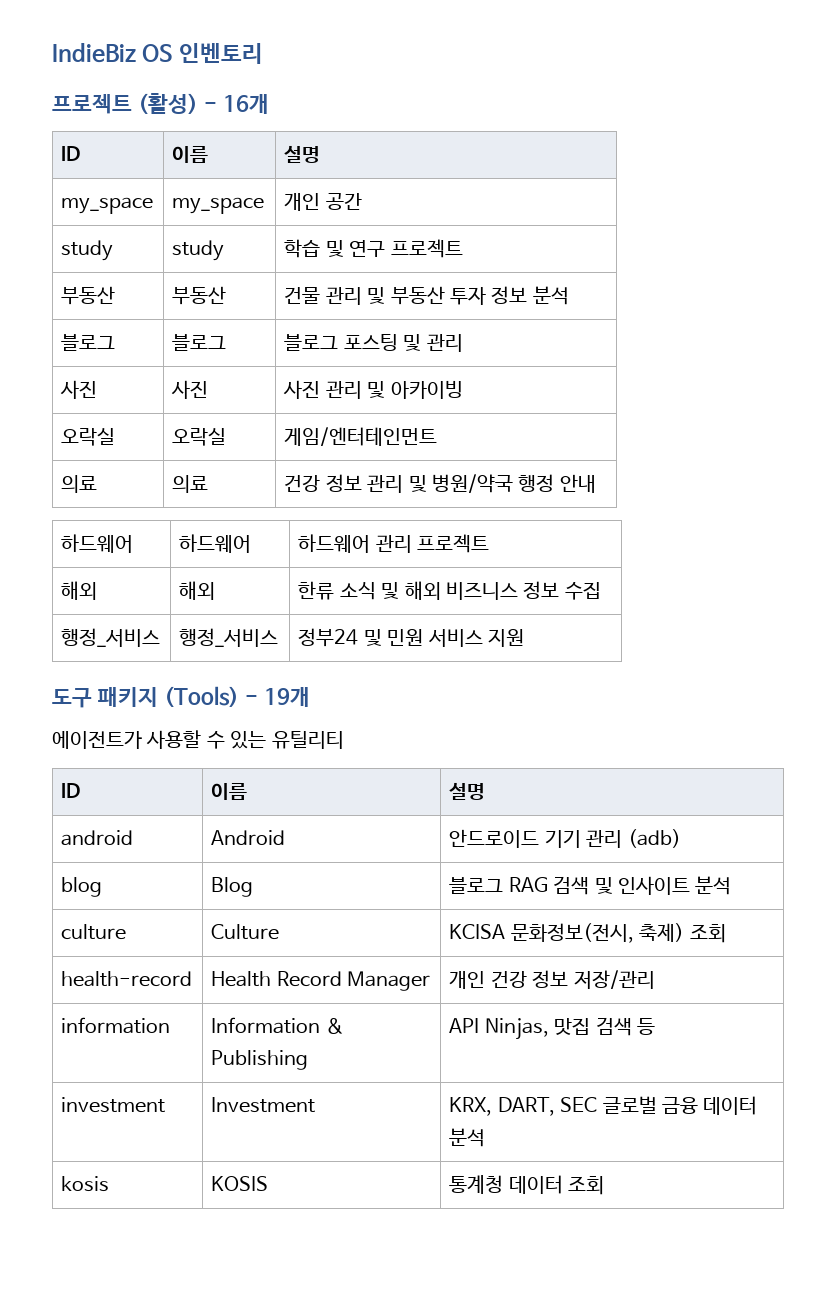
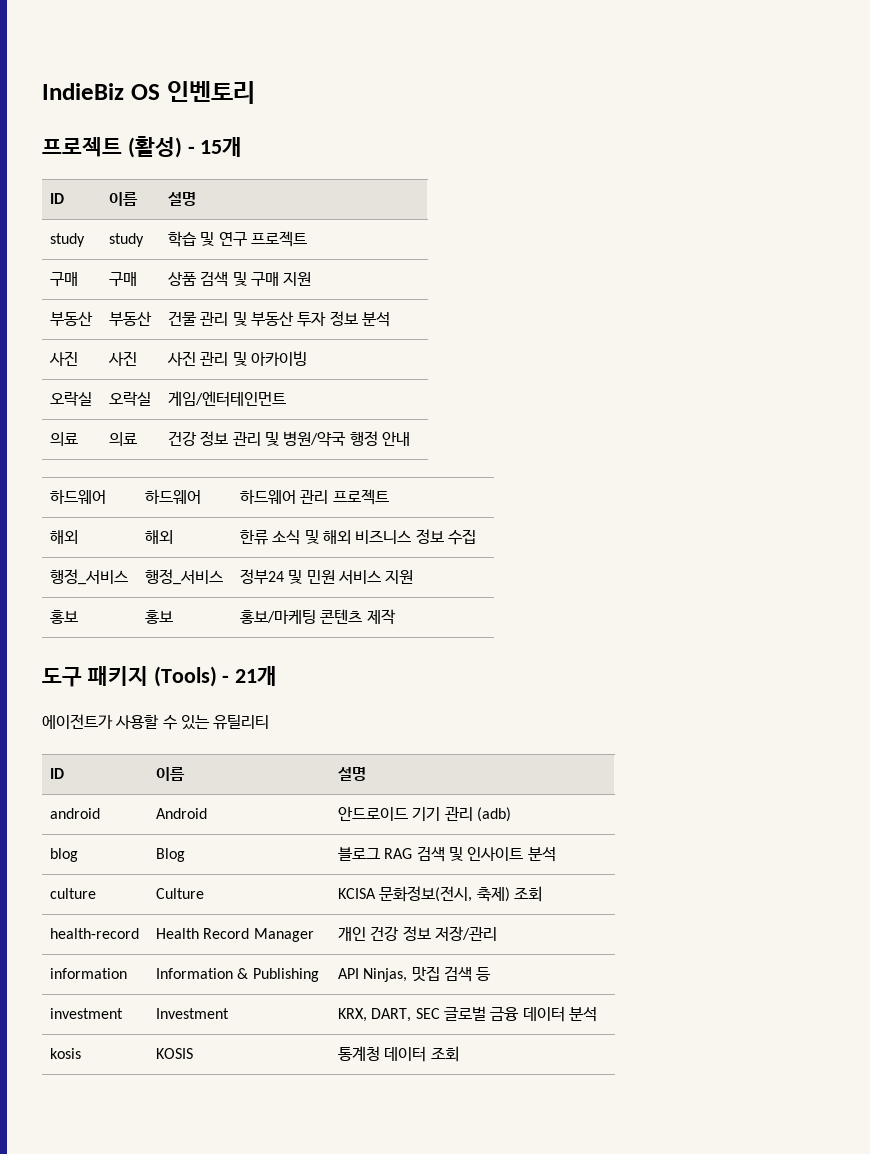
- 프로젝트 (활성) - 16개
+ 프로젝트 (활성) - 15개
  ID | 이름 | 설명
- my_space | my_space | 개인 공간
+ 구매 | 구매 | 상품 검색 및 구매 지원
- 블로그 | 블로그 | 블로그 포스팅 및 관리
+ 홍보 | 홍보 | 홍보/마케팅 콘텐츠 제작
- 도구 패키지 (Tools) - 19개
+ 도구 패키지 (Tools) - 21개

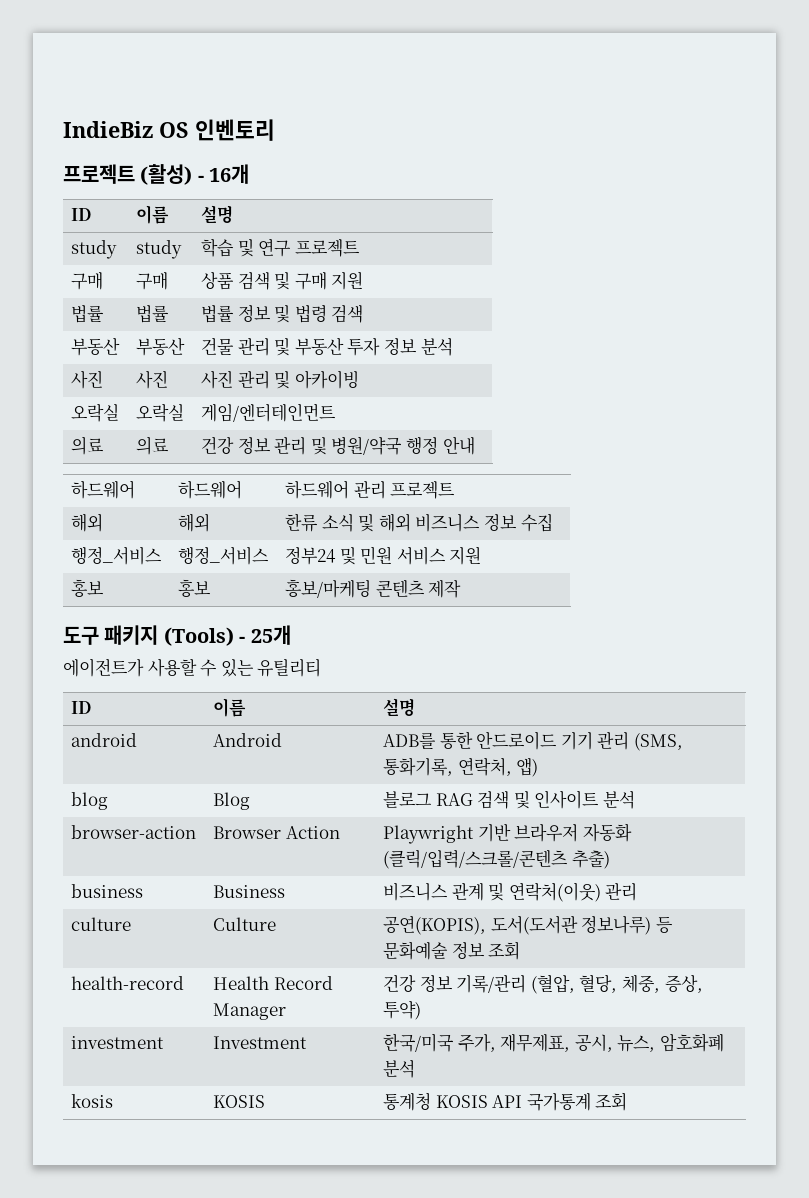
- 프로젝트 (활성) - 15개
+ 프로젝트 (활성) - 16개
+ 법률 | 법률 | 법률 정보 및 법령 검색
- 도구 패키지 (Tools) - 21개
+ 도구 패키지 (Tools) - 25개
- android | Android | 안드로이드 기기 관리 (adb)
+ android | Android | ADB를 통한 안드로이드 기기 관리 (SMS, 통화기록, 연락처, 앱)
- culture | Culture | KCISA 문화정보(전시, 축제) 조회
+ browser-action | Browser Action | Playwright 기반 브라우저 자동화 (클릭/입력/스크롤/콘텐츠 추출)
+ business | Business | 비즈니스 관계 및 연락처(이웃) 관리
+ culture | Culture | 공연(KOPIS), 도서(도서관 정보나루) 등 문화예술 정보 조회
- health-record | Health Record Manager | 개인 건강 정보 저장/관리
- information | Information & Publishing | API Ninjas, 맛집 검색 등
- investment | Investment | KRX, DART, SEC 글로벌 금융 데이터 분석
+ health-record | Health Record Manager | 건강 정보 기록/관리 (혈압, 혈당, 체중, 증상, 투약)
+ investment | Investment | 한국/미국 주가, 재무제표, 공시, 뉴스, 암호화폐 분석
- kosis | KOSIS | 통계청 데이터 조회
+ kosis | KOSIS | 통계청 KOSIS API 국가통계 조회

